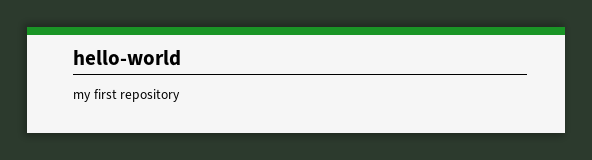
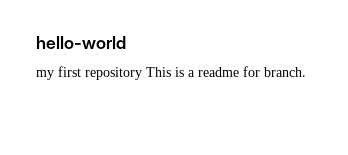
- my first repository
+ my first repository This is a readme for branch.

